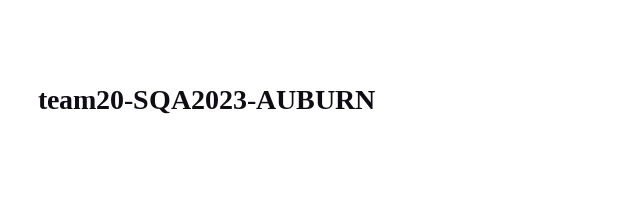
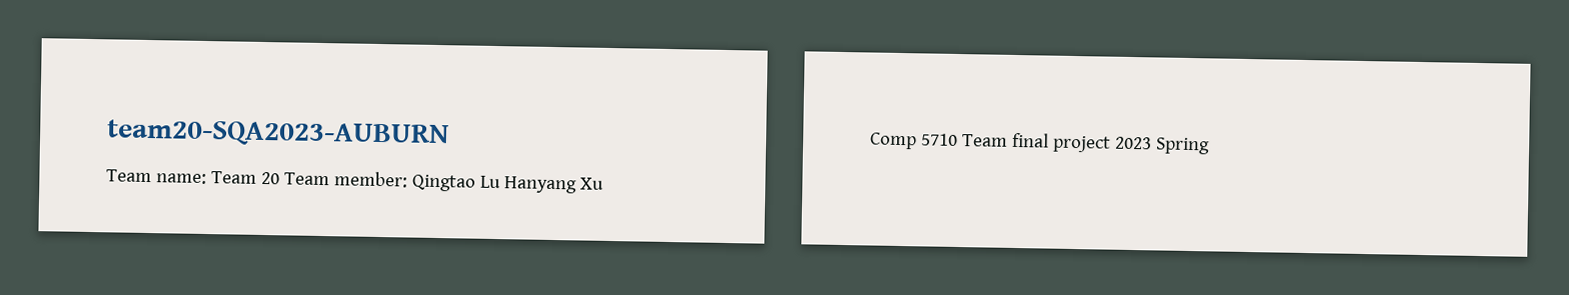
+ Team name: Team 20 Team member: Qingtao Lu Hanyang Xu
+ Comp 5710 Team final project 2023 Spring

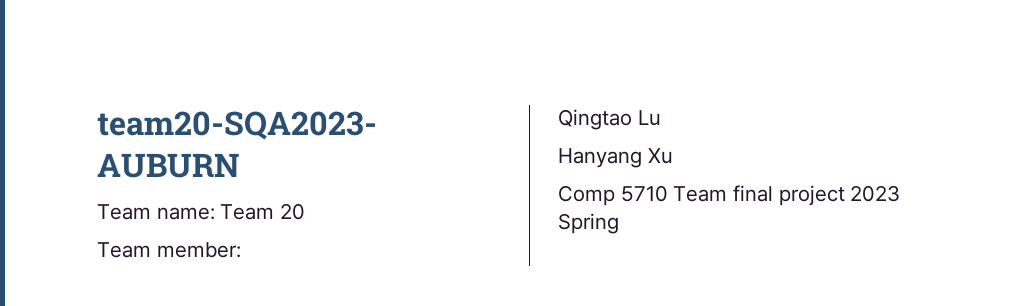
- Team name: Team 20 Team member: Qingtao Lu Hanyang Xu
+ Team name: Team 20
+ Team member:
+ Qingtao Lu
+ Hanyang Xu

